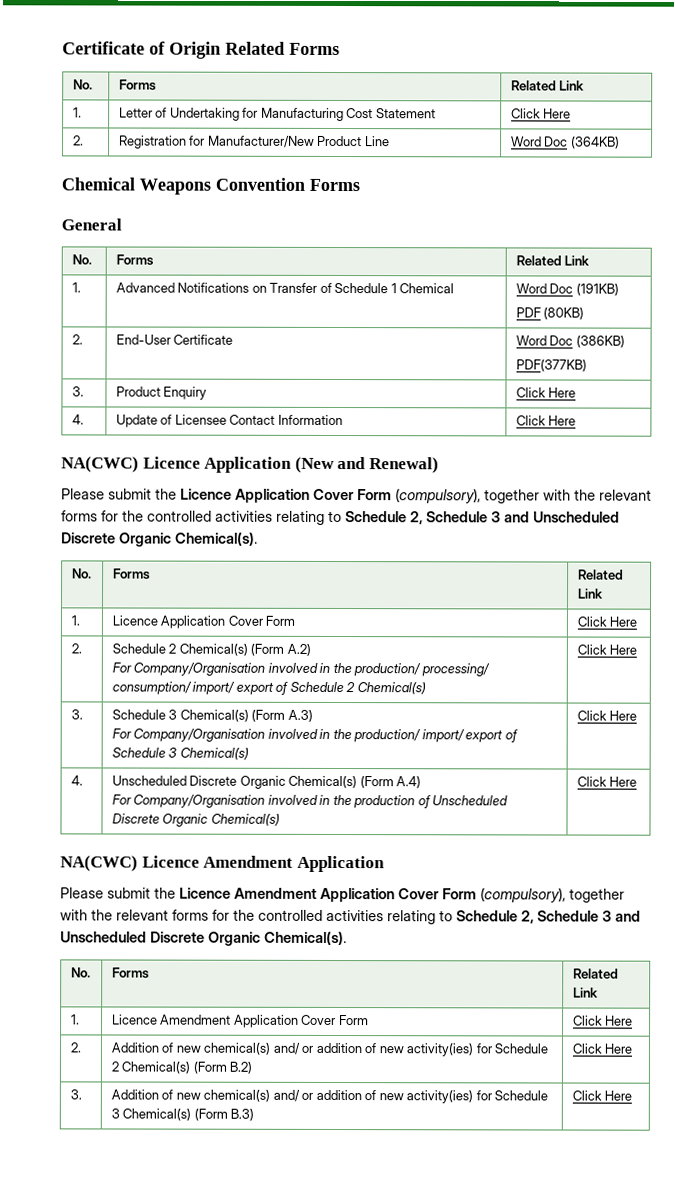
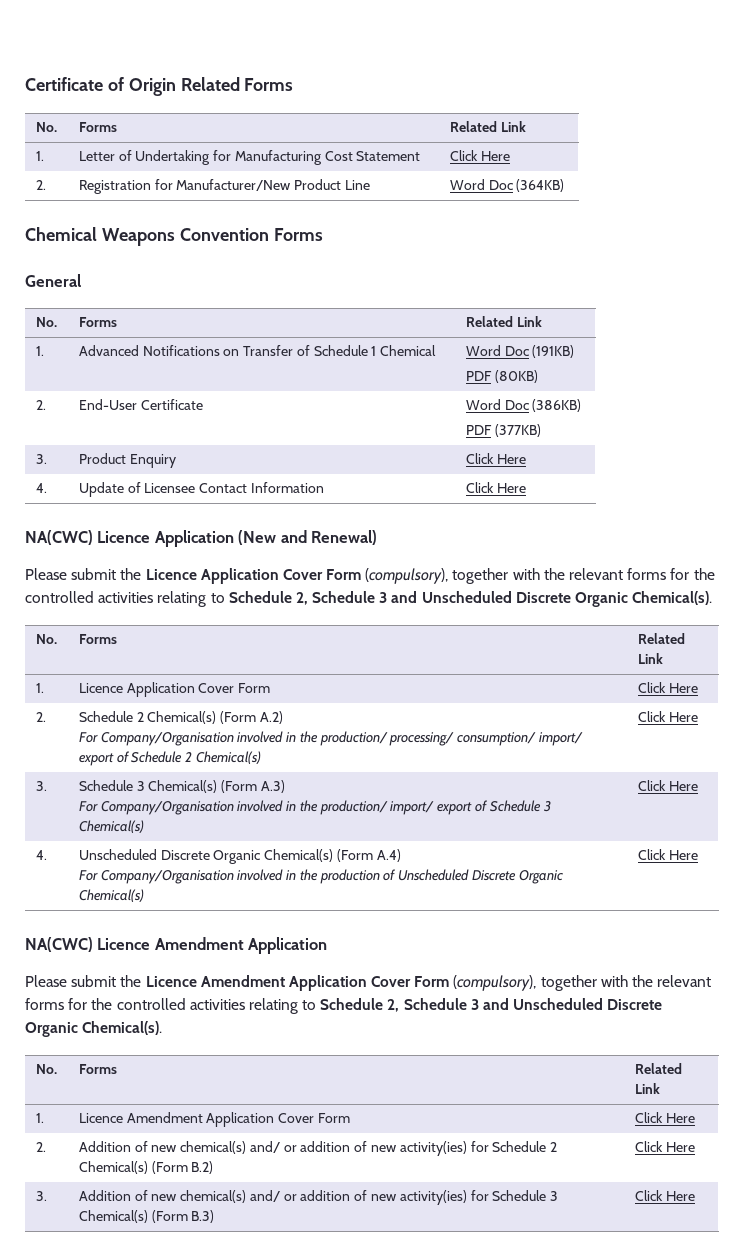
  2. | End-User Certificate | Word Doc (386KB)
- PDF(377KB)
+ PDF (377KB)

